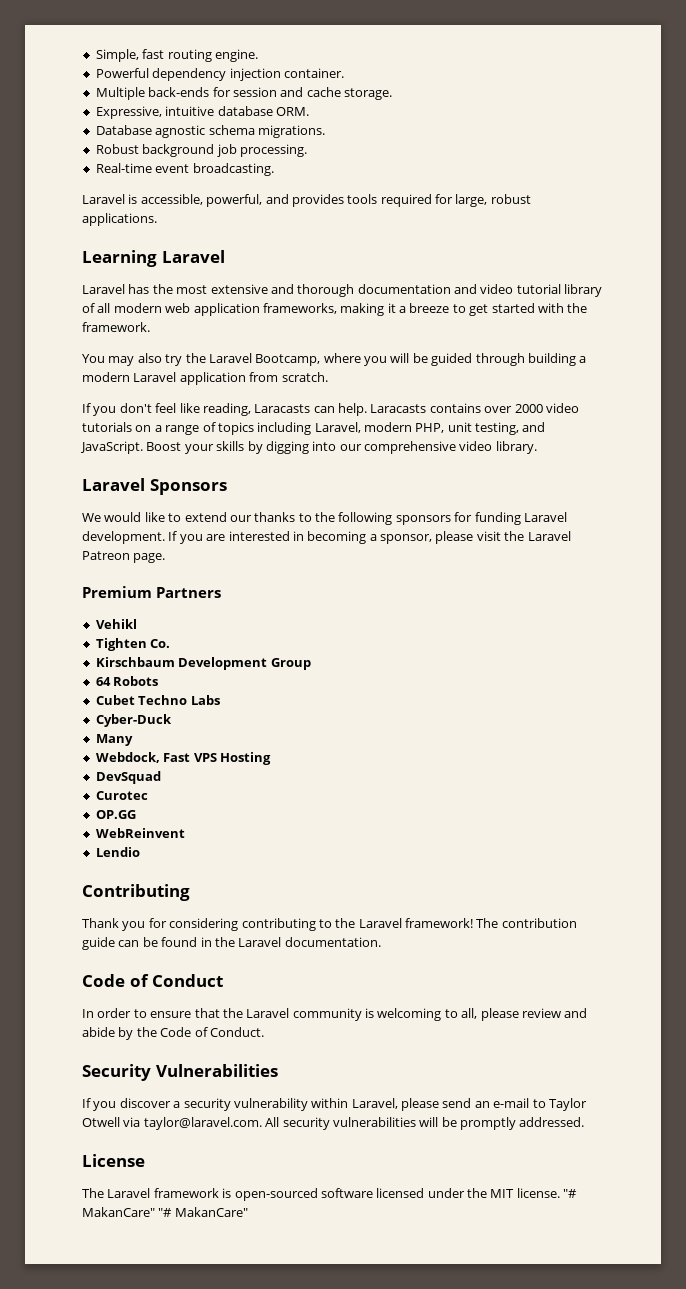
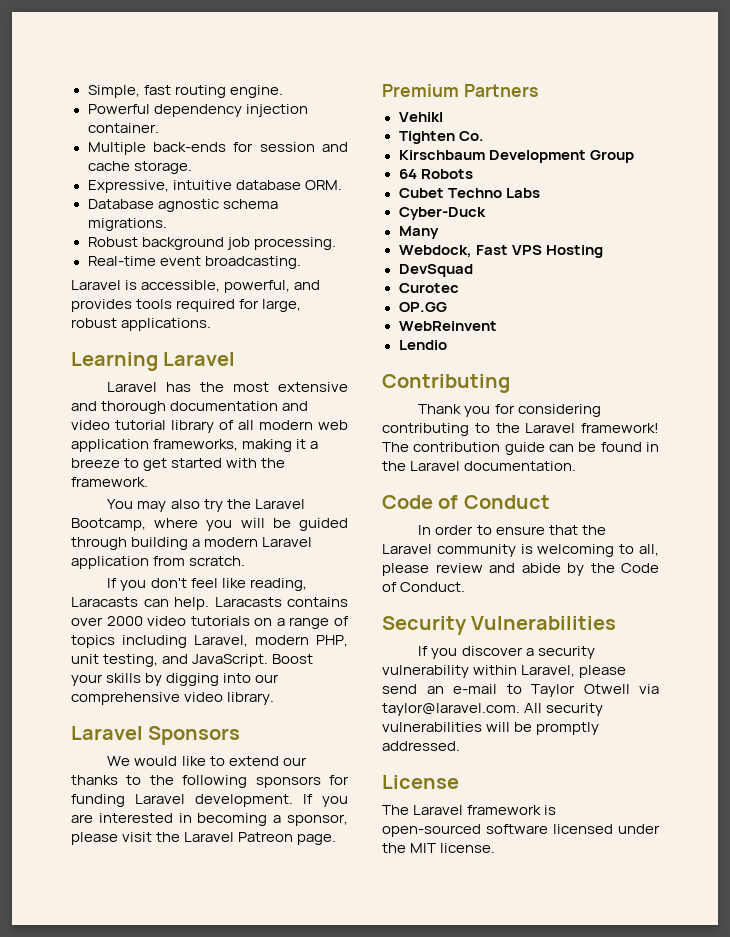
- "# MakanCare" "# MakanCare"

